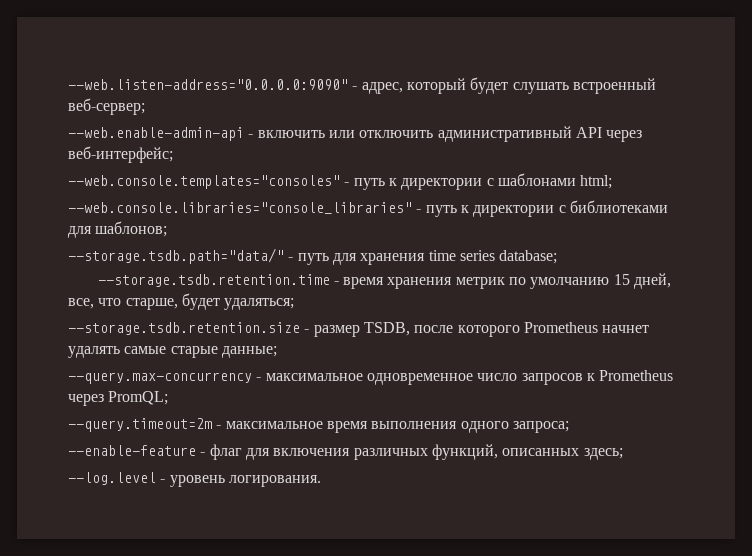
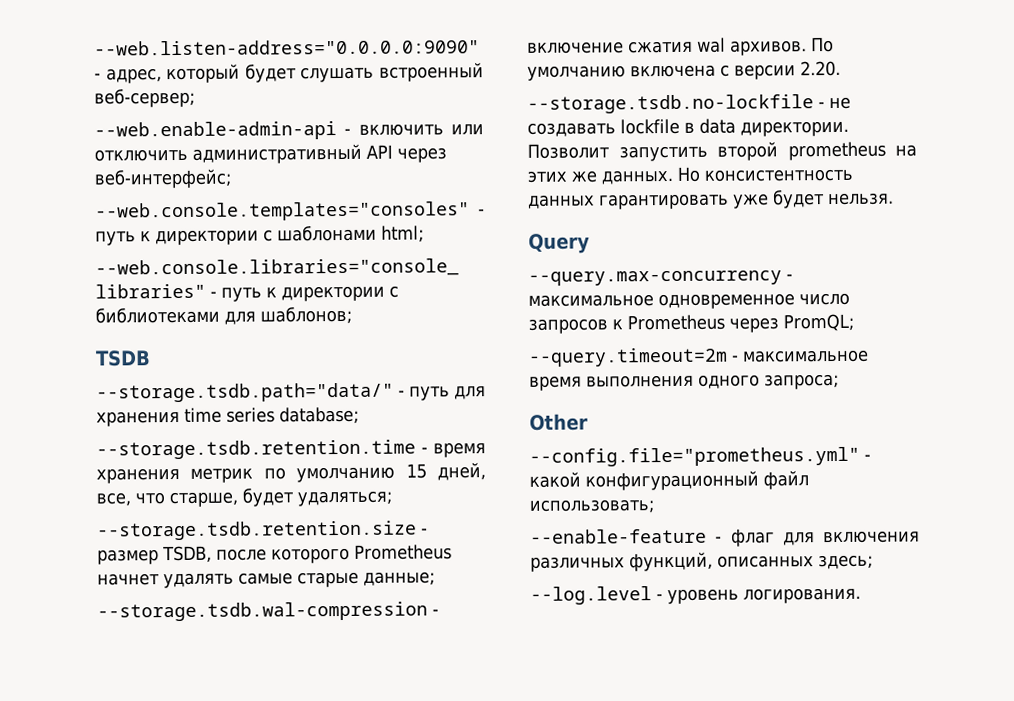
+ TSDB
+ --storage.tsdb.wal-compression - включение сжатия wal архивов. По умолчанию включена с версии 2.20.
+ --storage.tsdb.no-lockfile - не создавать lockfile в data директории. Позволит запустить второй prometheus на этих же данных. Но консистентность данных гарантировать уже будет нельзя.
+ Query
+ Other
+ --config.file="prometheus.yml" - какой конфигурационный файл использовать;

